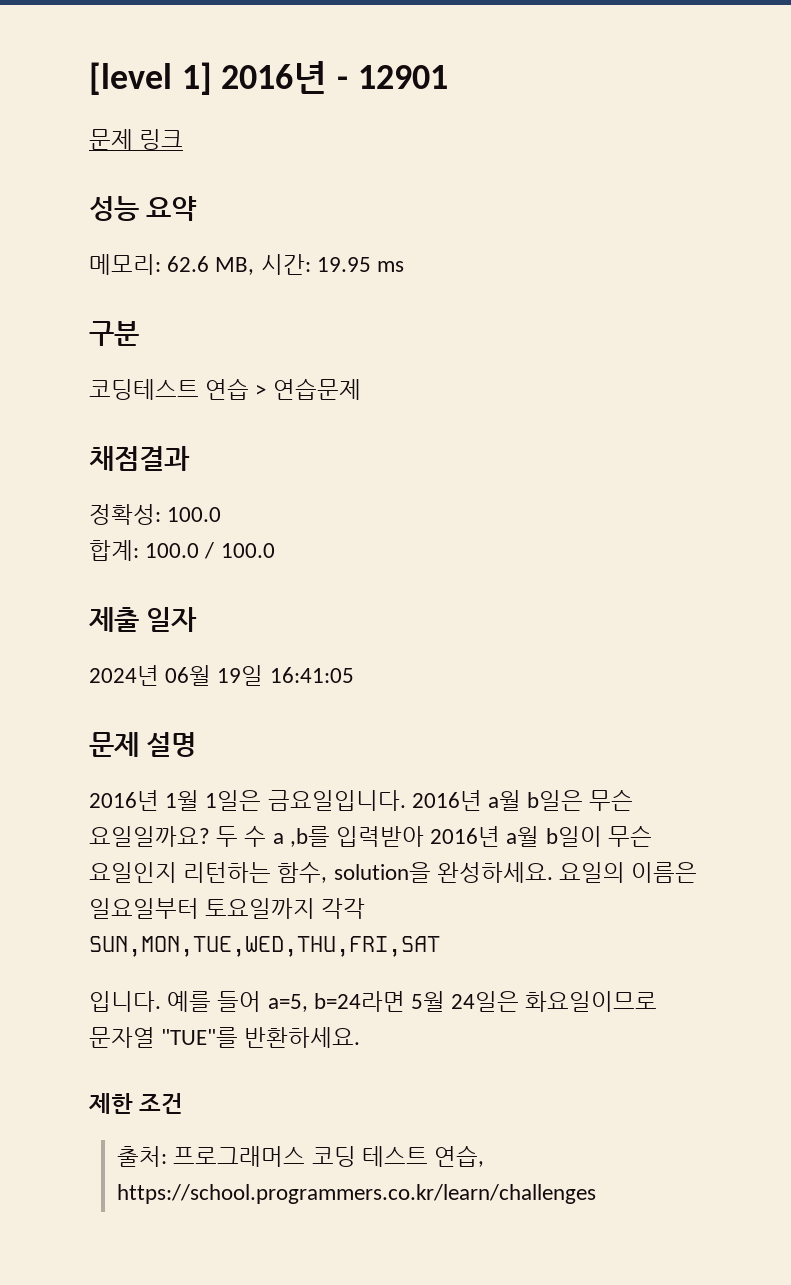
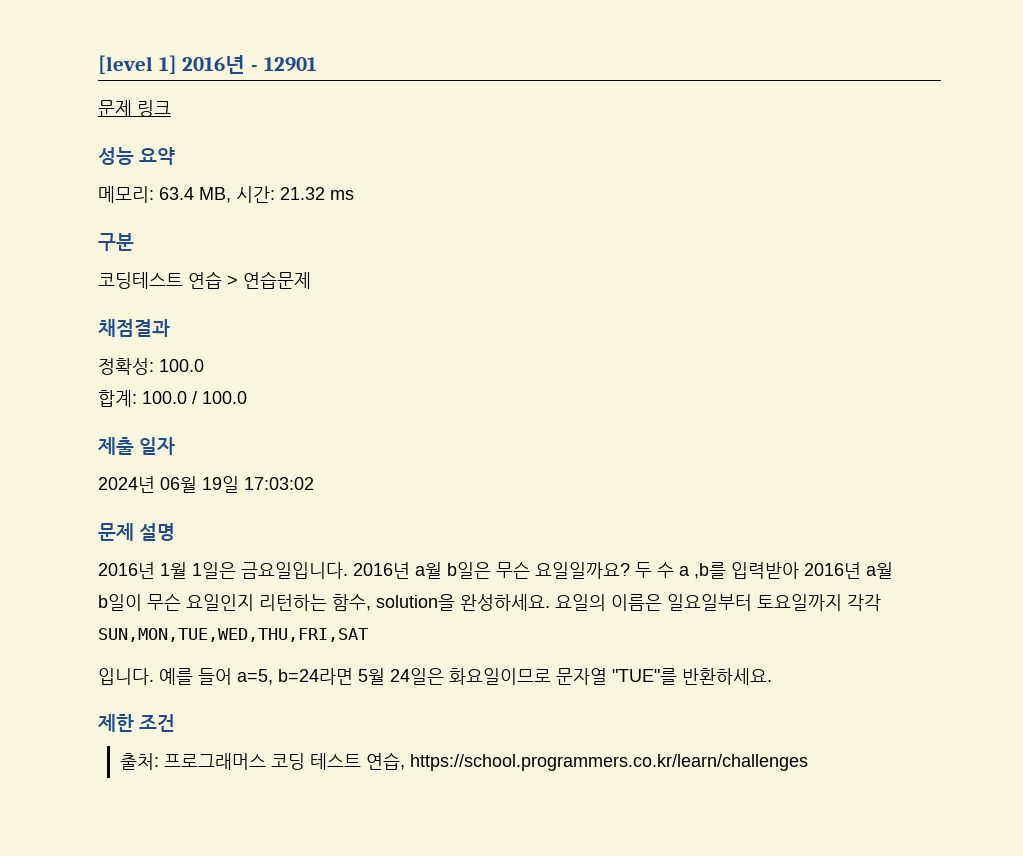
- 메모리: 62.6 MB, 시간: 19.95 ms
+ 메모리: 63.4 MB, 시간: 21.32 ms
- 2024년 06월 19일 16:41:05
+ 2024년 06월 19일 17:03:02

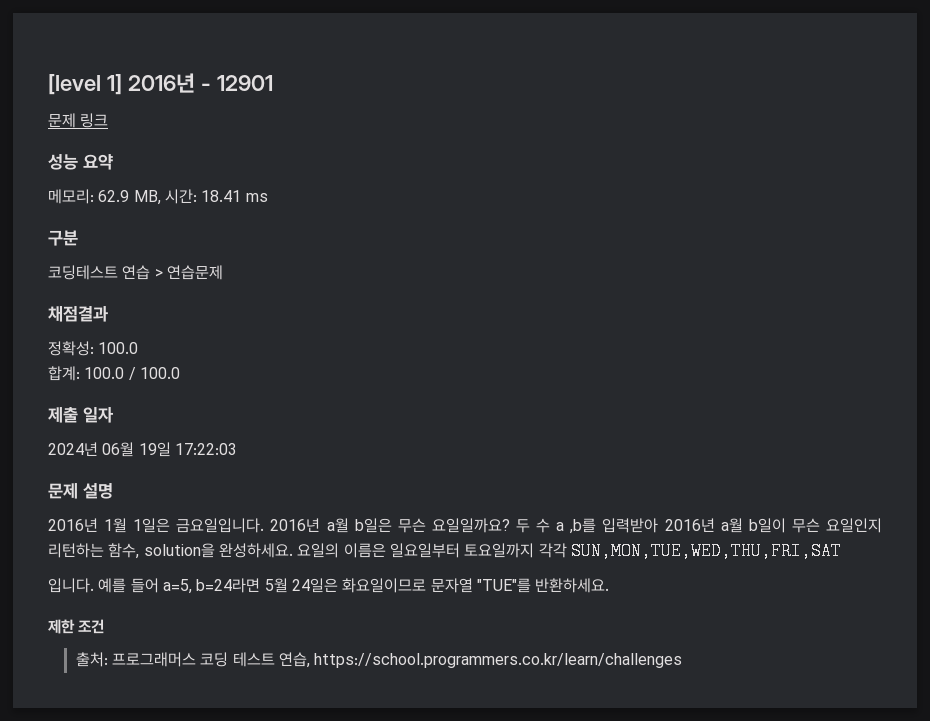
- 메모리: 63.4 MB, 시간: 21.32 ms
+ 메모리: 62.9 MB, 시간: 18.41 ms
- 2024년 06월 19일 17:03:02
+ 2024년 06월 19일 17:22:03

